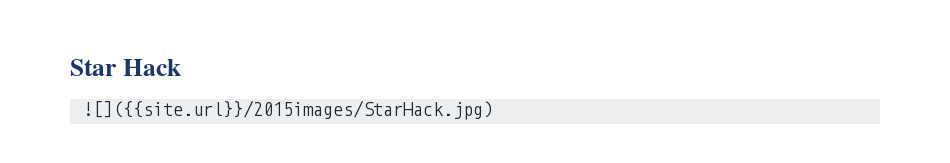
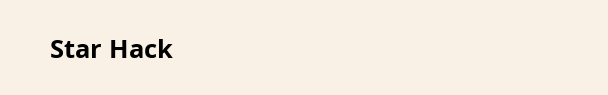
- ![]({{site.url}}/2015images/StarHack.jpg)

